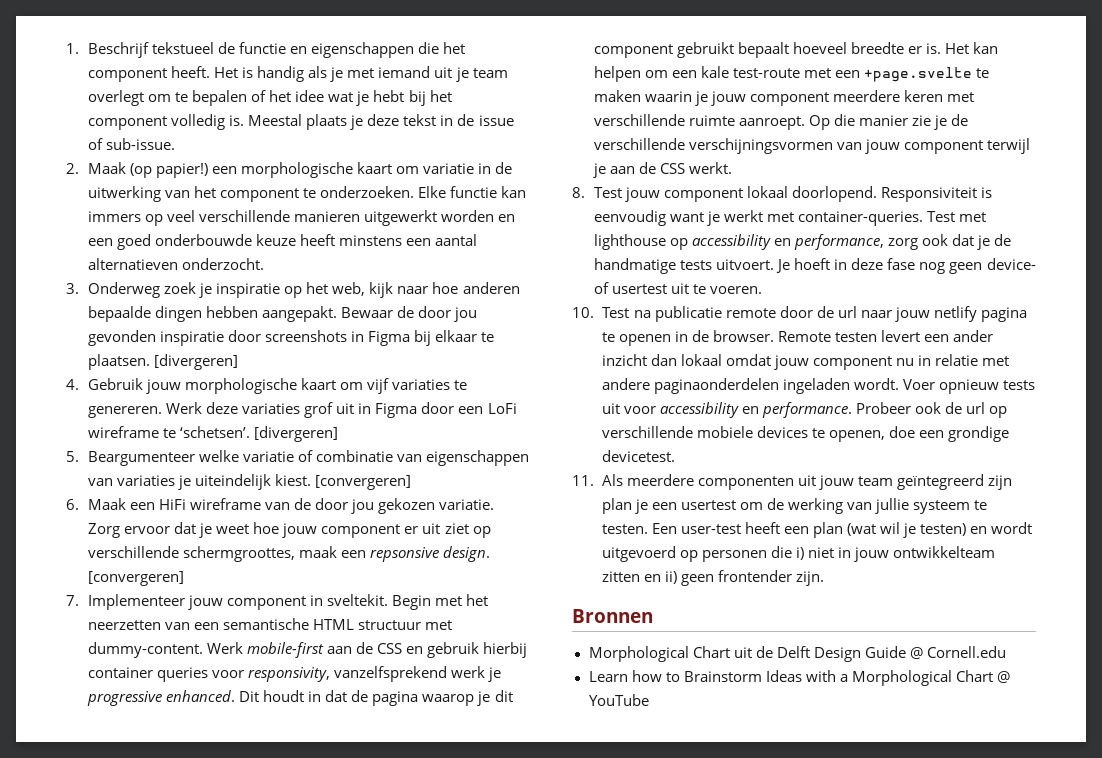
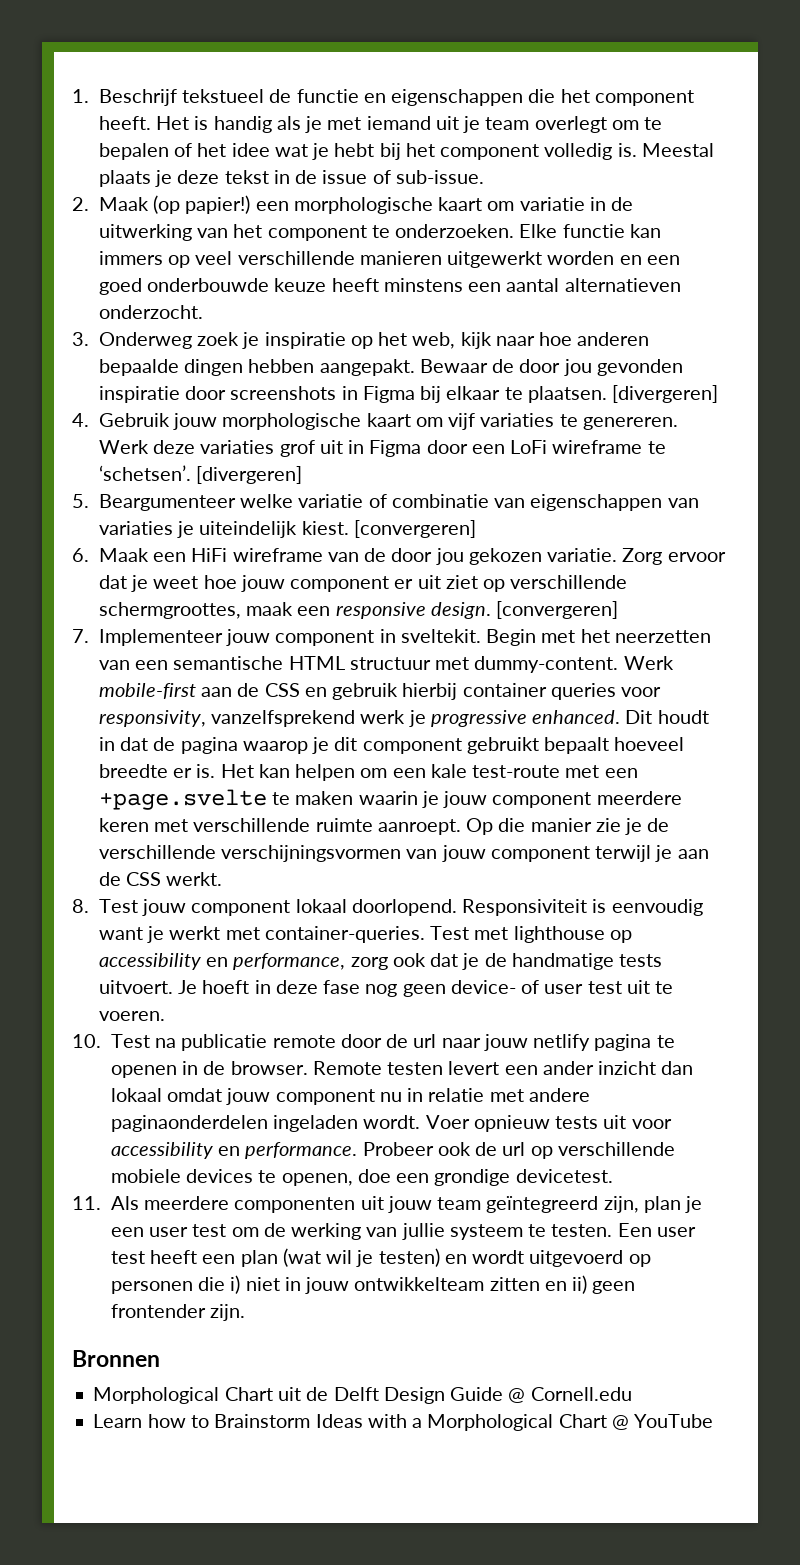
- Zorg ervoor dat je weet hoe jouw component er uit ziet op verschillende schermgroottes, maak een repsonsive design.
+ Zorg ervoor dat je weet hoe jouw component er uit ziet op verschillende schermgroottes, maak een responsive design.
- Je hoeft in deze fase nog geen device- of usertest uit te voeren.
+ Je hoeft in deze fase nog geen device- of user test uit te voeren.
- 11. Als meerdere componenten uit jouw team geïntegreerd zijn plan je een usertest om de werking van jullie systeem te testen.
+ 11. Als meerdere componenten uit jouw team geïntegreerd zijn, plan je een user test om de werking van jullie systeem te testen.
- Een user-test heeft een plan (wat wil je testen) en wordt uitgevoerd op personen die i) niet in jouw ontwikkelteam zitten en ii) geen frontender zijn.
+ Een user test heeft een plan (wat wil je testen) en wordt uitgevoerd op personen die i) niet in jouw ontwikkelteam zitten en ii) geen frontender zijn.

